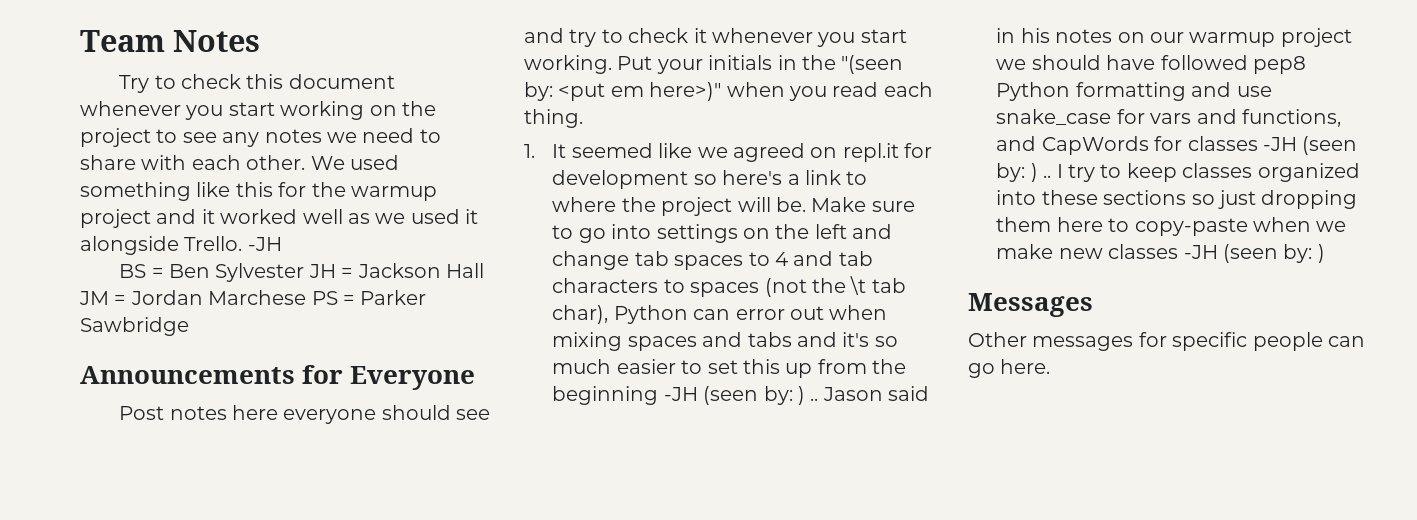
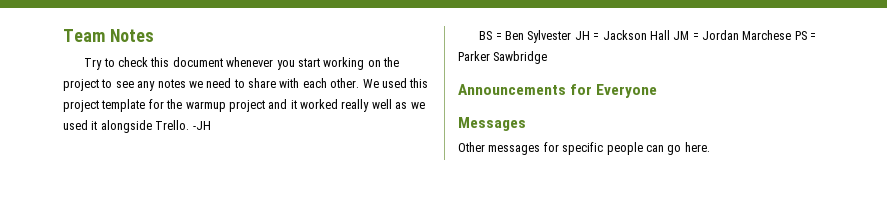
- We used something like this for the warmup project and it worked well as we used it alongside Trello.
+ We used this project template for the warmup project and it worked really well as we used it alongside Trello.
- Post notes here everyone should see and try to check it whenever you start working. Put your initials in the "(seen by: <put em here>)" when you read each thing.
- 1. It seemed like we agreed on repl.it for development so here's a link to where the project will be. Make sure to go into settings on the left and change tab spaces to 4 and tab characters to spaces (not the \t tab char), Python can error out when mixing spaces and tabs and it's so much easier to set this up from the beginning -JH (seen by: ) .. Jason said in his notes on our warmup project we should have followed pep8 Python formatting and use snake_case for vars and functions, and CapWords for classes -JH (seen by: ) .. I try to keep classes organized into these sections so just dropping them here to copy-paste when we make new classes -JH (seen by: )

